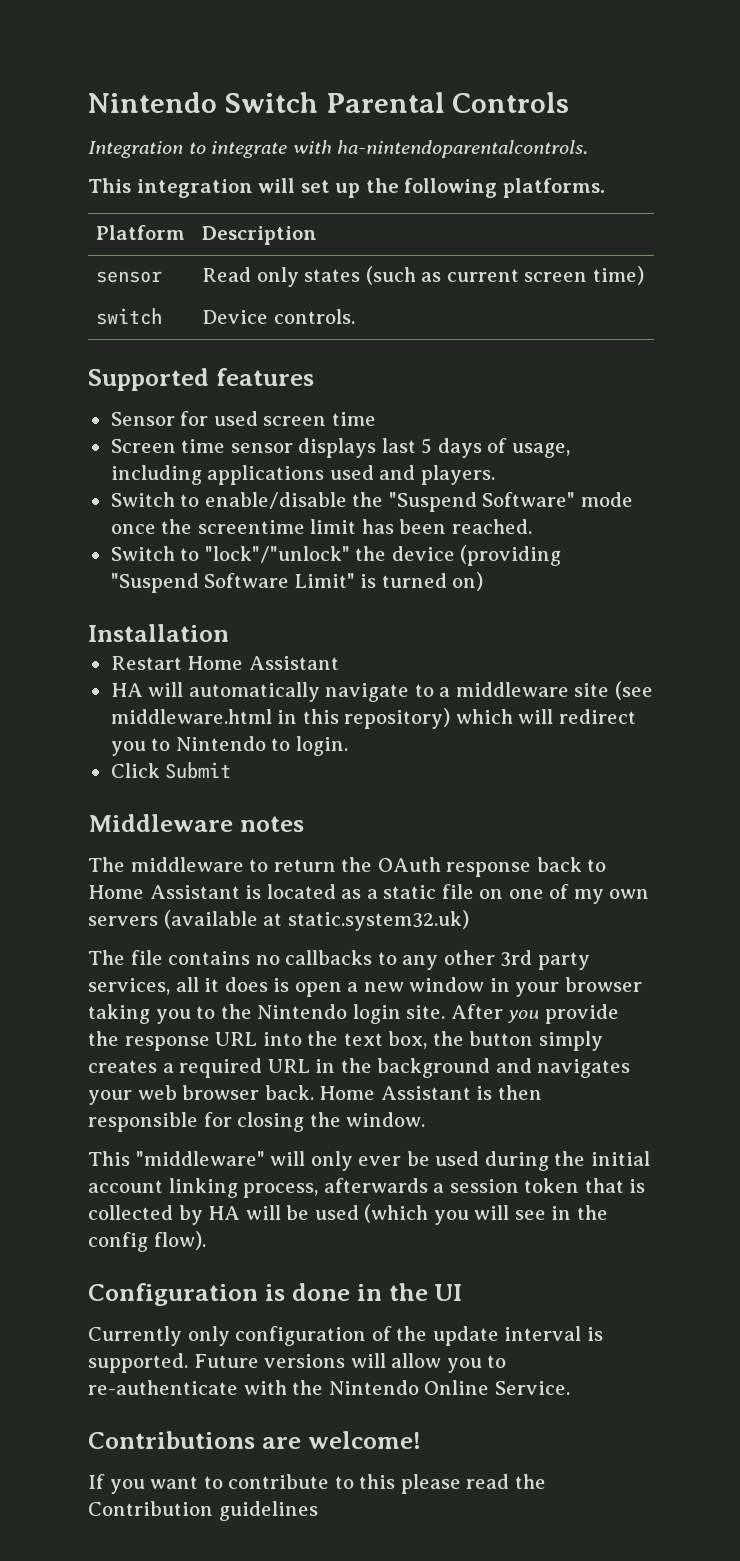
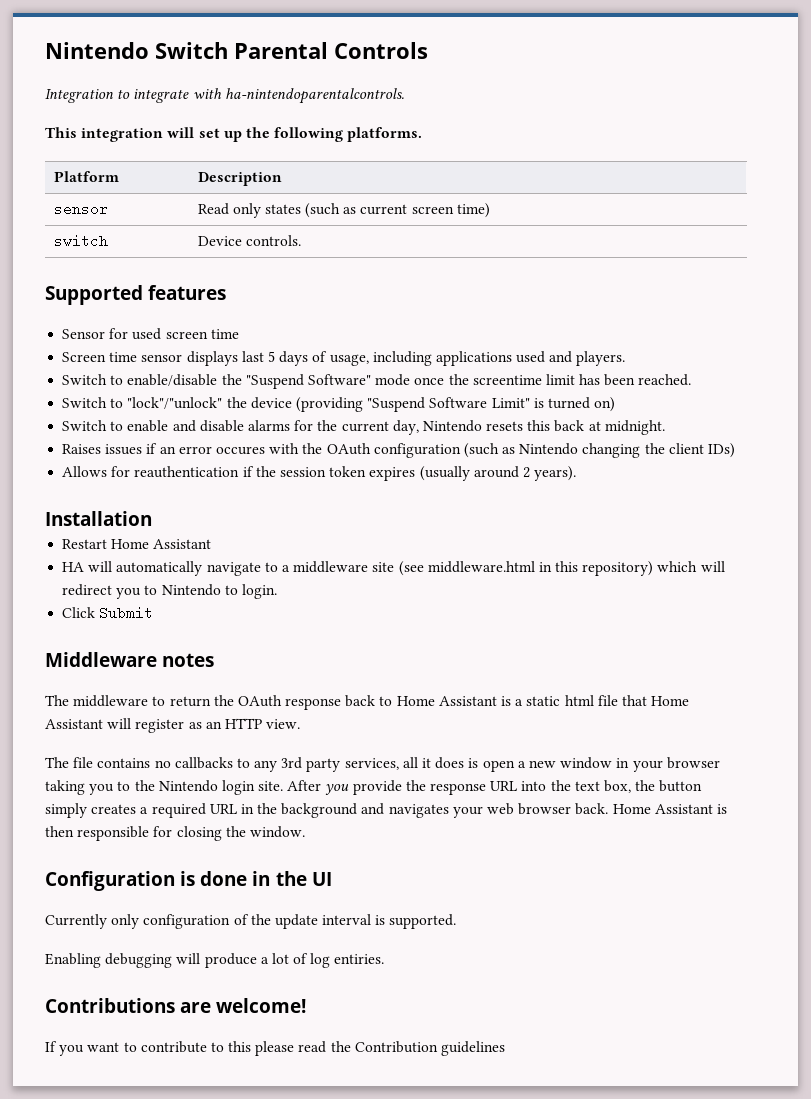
+ Switch to enable and disable alarms for the current day, Nintendo resets this back at midnight.
+ Raises issues if an error occures with the OAuth configuration (such as Nintendo changing the client IDs)
+ Allows for reauthentication if the session token expires (usually around 2 years).
- The middleware to return the OAuth response back to Home Assistant is located as a static file on one of my own servers (available at static.system32.uk)
+ The middleware to return the OAuth response back to Home Assistant is a static html file that Home Assistant will register as an HTTP view.
- The file contains no callbacks to any other 3rd party services, all it does is open a new window in your browser taking you to the Nintendo login site.
+ The file contains no callbacks to any 3rd party services, all it does is open a new window in your browser taking you to the Nintendo login site.
- This "middleware" will only ever be used during the initial account linking process, afterwards a session token that is collected by HA will be used (which you will see in the config flow).
- Currently only configuration of the update interval is supported. Future versions will allow you to re-authenticate with the Nintendo Online Service.
+ Currently only configuration of the update interval is supported.
+ Enabling debugging will produce a lot of log entiries.

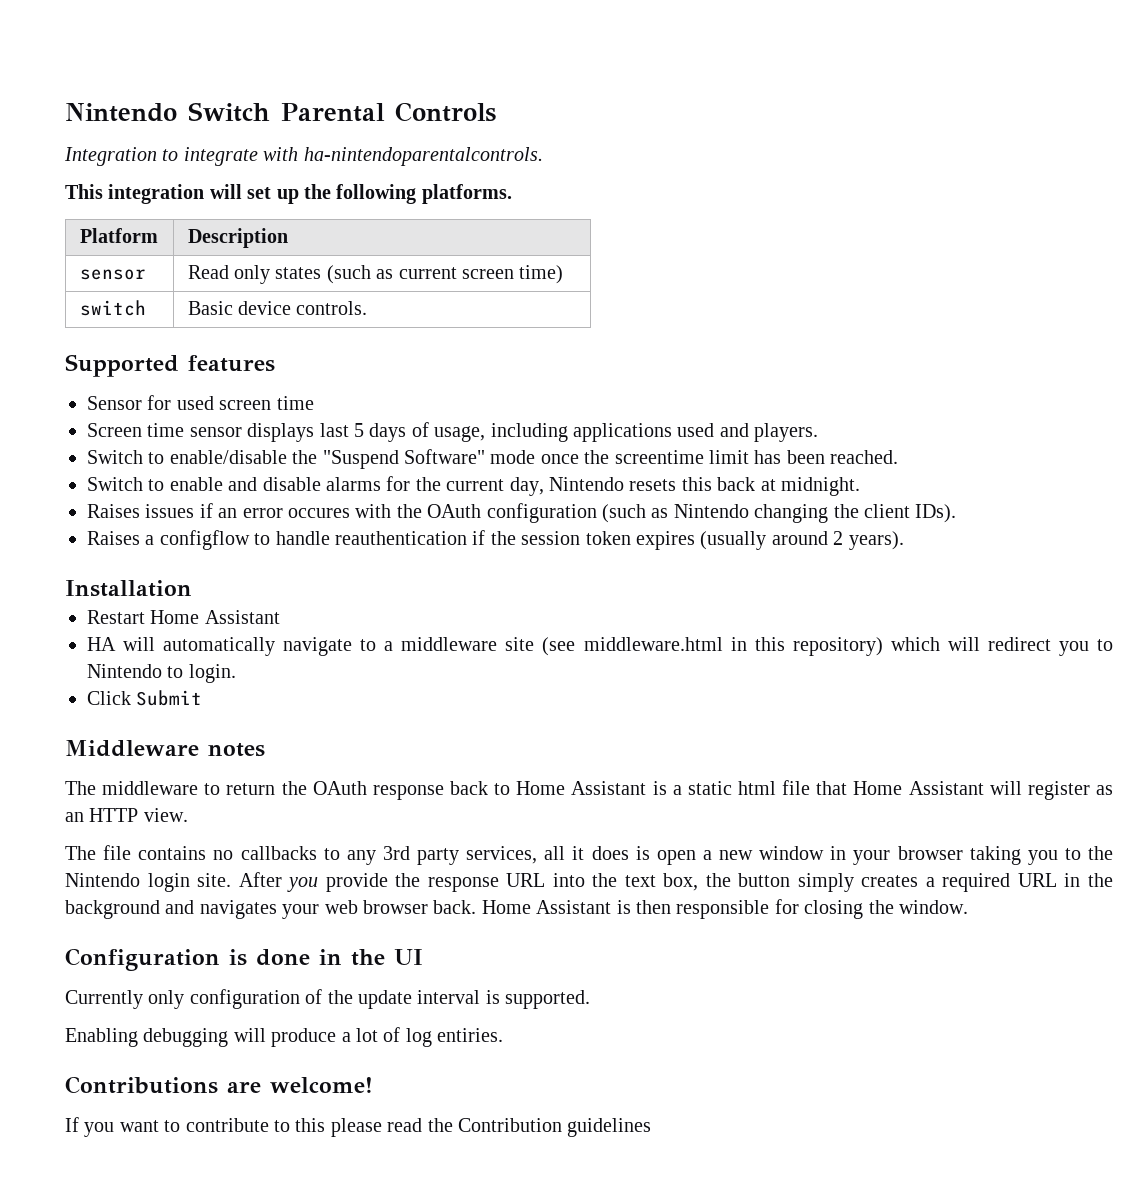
- switch | Device controls.
+ switch | Basic device controls.
- Switch to "lock"/"unlock" the device (providing "Suspend Software Limit" is turned on)
- Raises issues if an error occures with the OAuth configuration (such as Nintendo changing the client IDs)
- Allows for reauthentication if the session token expires (usually around 2 years).
+ Raises issues if an error occures with the OAuth configuration (such as Nintendo changing the client IDs).
+ Raises a configflow to handle reauthentication if the session token expires (usually around 2 years).

